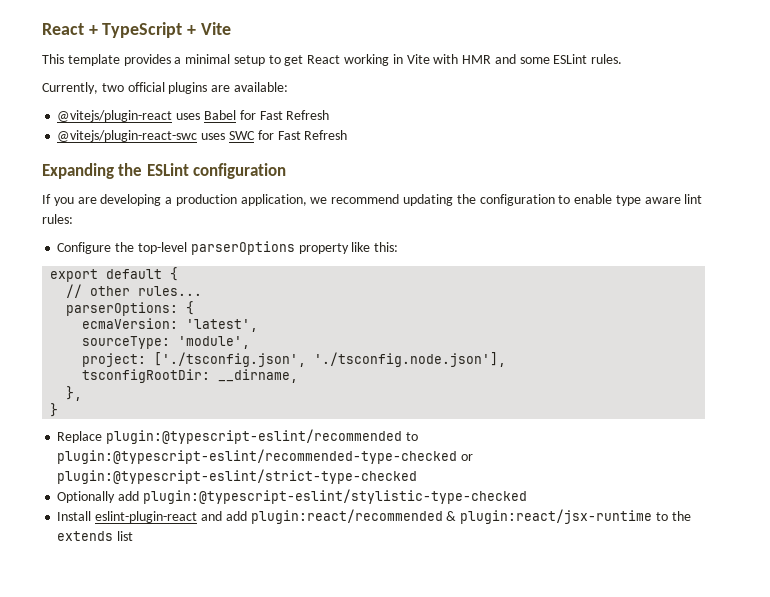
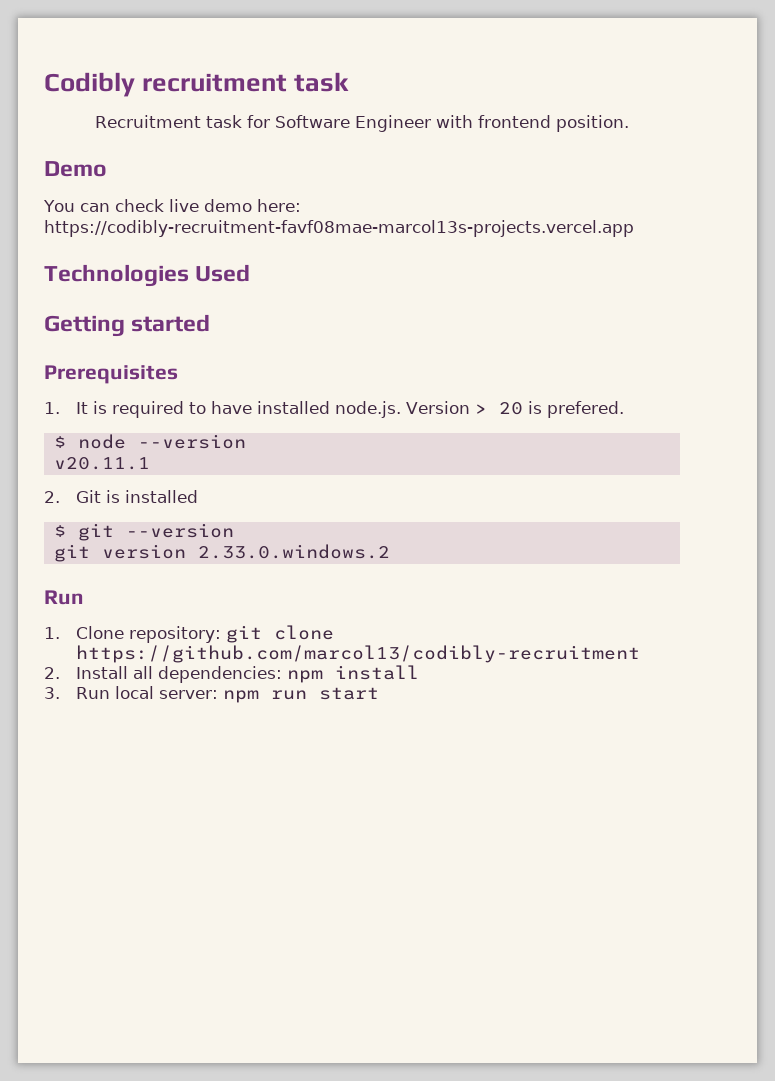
- React + TypeScript + Vite
- This template provides a minimal setup to get React working in Vite with HMR and some ESLint rules.
- Currently, two official plugins are available:
- @vitejs/plugin-react uses Babel for Fast Refresh
- @vitejs/plugin-react-swc uses SWC for Fast Refresh
- Expanding the ESLint configuration
- If you are developing a production application, we recommend updating the configuration to enable type aware lint rules:
- Configure the top-level parserOptions property like this:
- export default {
- // other rules...
- parserOptions: {
- ecmaVersion: 'latest',
- sourceType: 'module',
- project: ['./tsconfig.json', './tsconfig.node.json'],
- tsconfigRootDir: __dirname,
- },
- }
- Replace plugin:@typescript-eslint/recommended to plugin:@typescript-eslint/recommended-type-checked or plugin:@typescript-eslint/strict-type-checked
- Optionally add plugin:@typescript-eslint/stylistic-type-checked
- Install eslint-plugin-react and add plugin:react/recommended & plugin:react/jsx-runtime to the extends list
+ Codibly recruitment task
+ Recruitment task for Software Engineer with frontend position.
+ Demo
+ You can check live demo here: https://codibly-recruitment-favf08mae-marcol13s-projects.vercel.app
+ Technologies Used
+ Getting started
+ Prerequisites
+ 1. It is required to have installed node.js. Version > 20 is prefered.
+ $ node --version
+ v20.11.1
+ 2. Git is installed
+ $ git --version
+ git version 2.33.0.windows.2
+ Run
+ 1. Clone repository: git clone https://github.com/marcol13/codibly-recruitment
+ 2. Install all dependencies: npm install
+ 3. Run local server: npm run start

